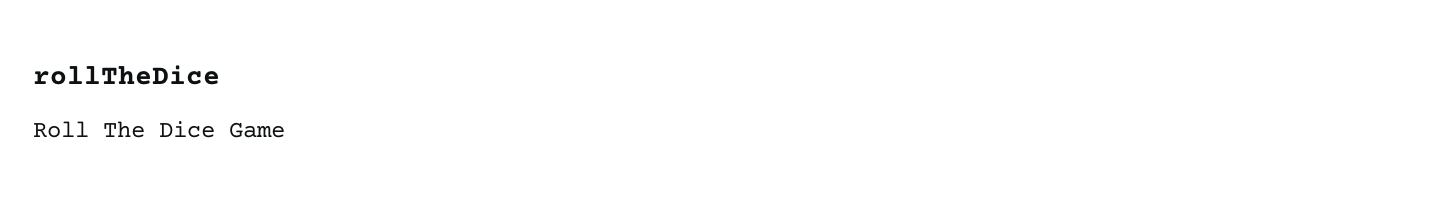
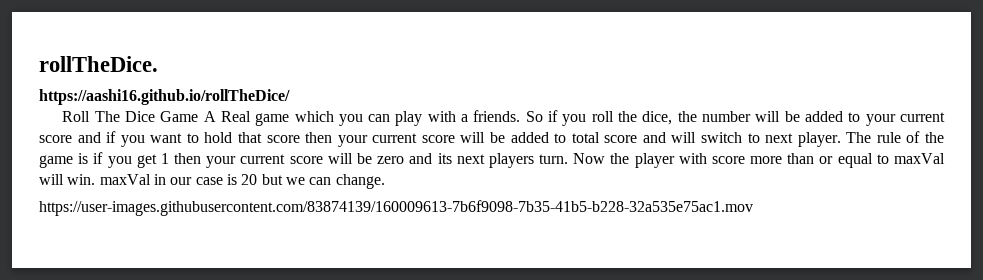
- rollTheDice
+ rollTheDice.
+ https://aashi16.github.io/rollTheDice/
- Roll The Dice Game
+ Roll The Dice Game A Real game which you can play with a friends. So if you roll the dice, the number will be added to your current score and if you want to hold that score then your current score will be added to total score and will switch to next player. The rule of the game is if you get 1 then your current score will be zero and its next players turn. Now the player with score more than or equal to maxVal will win. maxVal in our case is 20 but we can change.
+ https://user-images.githubusercontent.com/83874139/160009613-7b6f9098-7b35-41b5-b228-32a535e75ac1.mov

